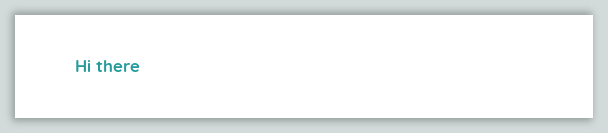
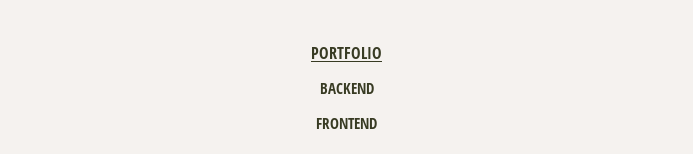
- Hi there
+ PORTFOLIO
+ BACKEND
+ FRONTEND

